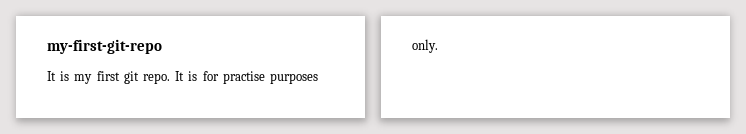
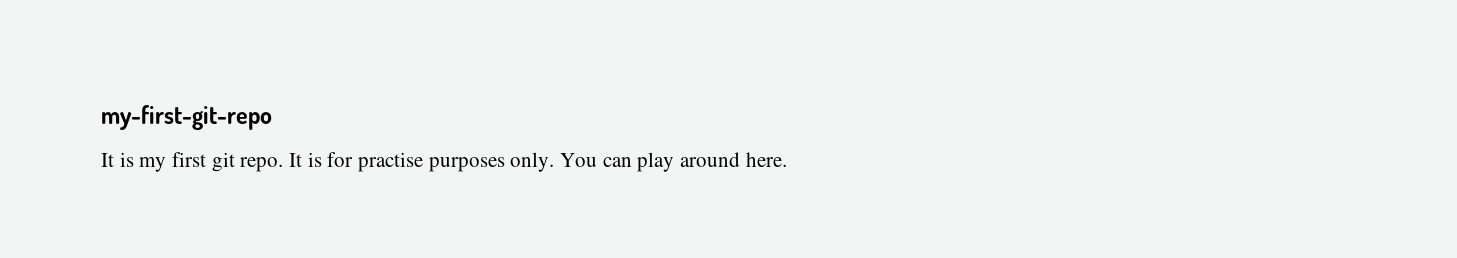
+ You can play around here.

